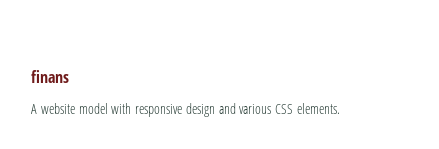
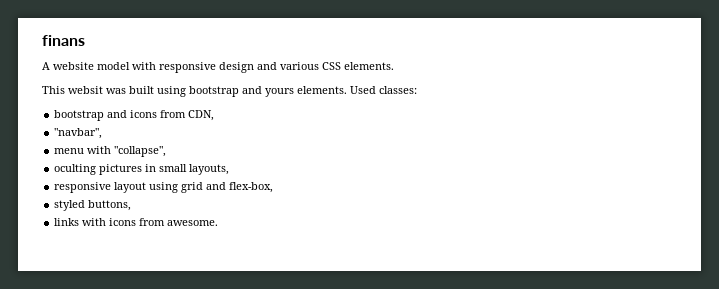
+ This websit was built using bootstrap and yours elements. Used classes:
+ bootstrap and icons from CDN,
+ "navbar",
+ menu with "collapse",
+ oculting pictures in small layouts,
+ responsive layout using grid and flex-box,
+ styled buttons,
+ links with icons from awesome.

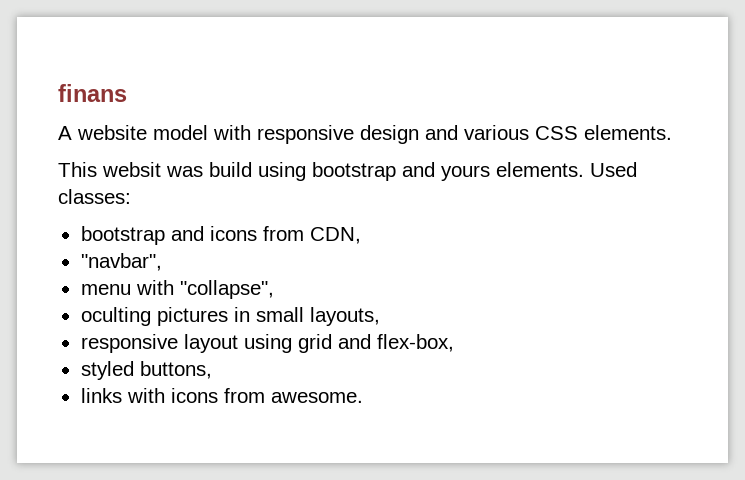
- This websit was built using bootstrap and yours elements.
+ This websit was build using bootstrap and yours elements.

